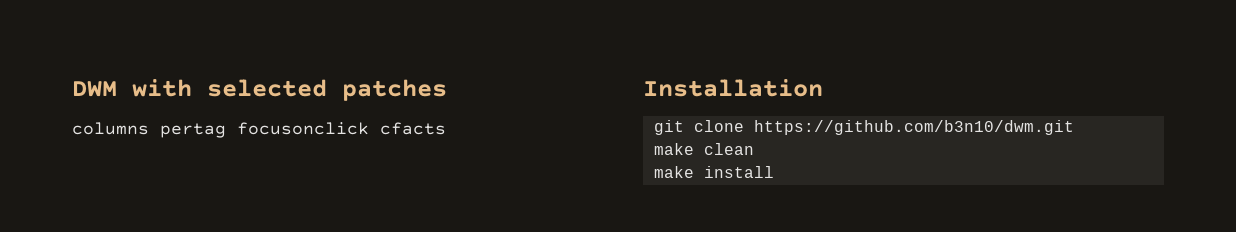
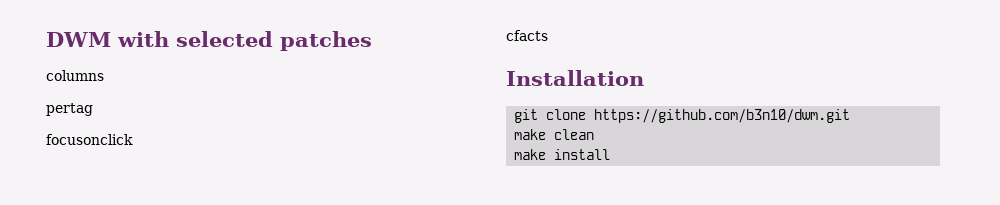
- columns pertag focusonclick cfacts
+ columns
+ pertag
+ focusonclick
+ cfacts

